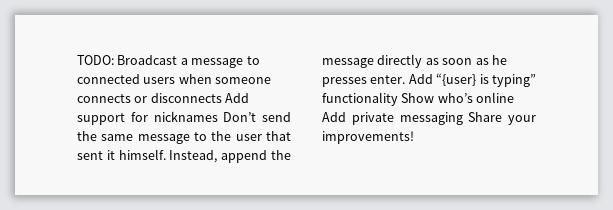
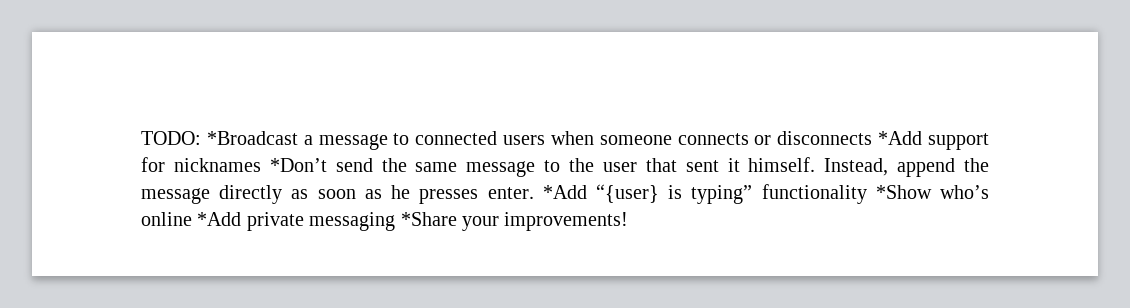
- TODO: Broadcast a message to connected users when someone connects or disconnects Add support for nicknames Don’t send the same message to the user that sent it himself.
+ TODO: *Broadcast a message to connected users when someone connects or disconnects *Add support for nicknames *Don’t send the same message to the user that sent it himself.
- Add “{user} is typing” functionality Show who’s online Add private messaging Share your improvements!
+ *Add “{user} is typing” functionality *Show who’s online *Add private messaging *Share your improvements!

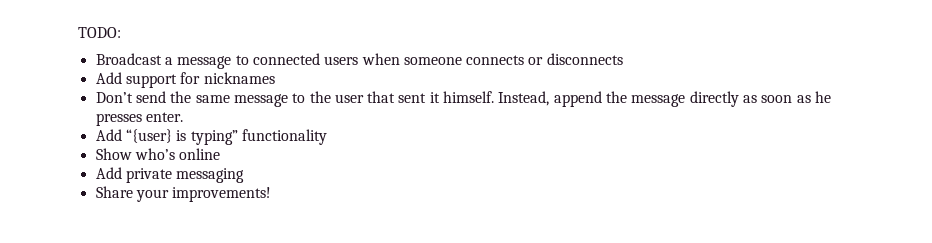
- TODO: *Broadcast a message to connected users when someone connects or disconnects *Add support for nicknames *Don’t send the same message to the user that sent it himself.
+ TODO:
+ Broadcast a message to connected users when someone connects or disconnects
+ Add support for nicknames
+ Don’t send the same message to the user that sent it himself.
- Instead, append the message directly as soon as he presses enter. *Add “{user} is typing” functionality *Show who’s online *Add private messaging *Share your improvements!
+ Instead, append the message directly as soon as he presses enter.
+ Add “{user} is typing” functionality
+ Show who’s online
+ Add private messaging
+ Share your improvements!

